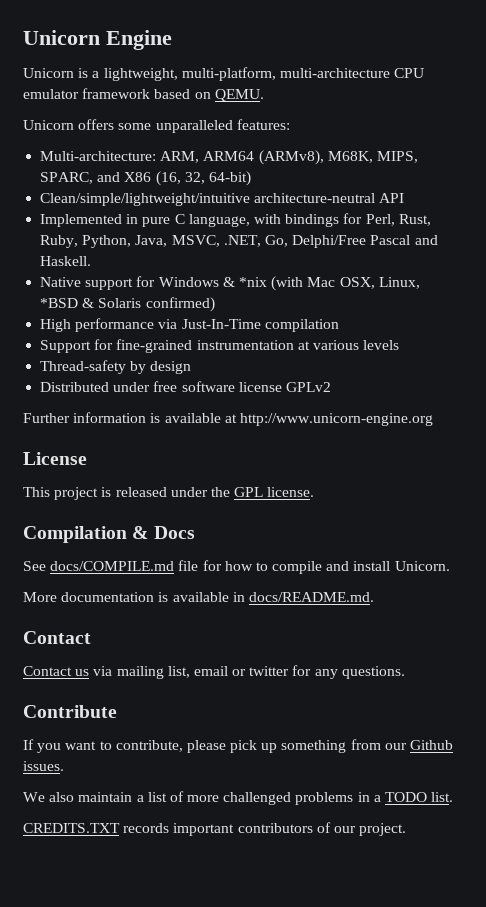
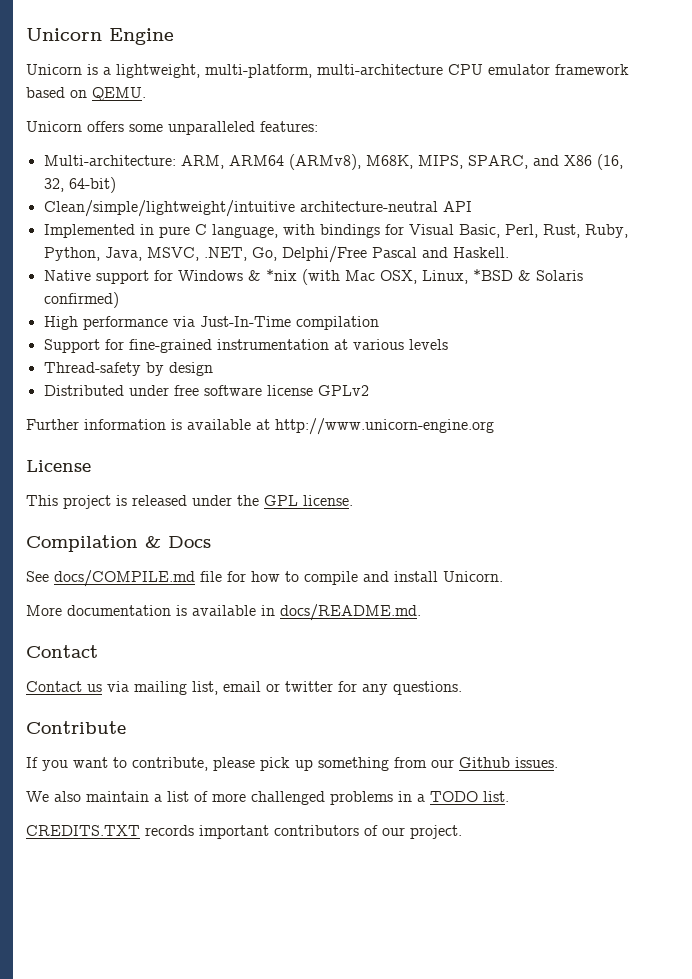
- Implemented in pure C language, with bindings for Perl, Rust, Ruby, Python, Java, MSVC, .NET, Go, Delphi/Free Pascal and Haskell.
+ Implemented in pure C language, with bindings for Visual Basic, Perl, Rust, Ruby, Python, Java, MSVC, .NET, Go, Delphi/Free Pascal and Haskell.

